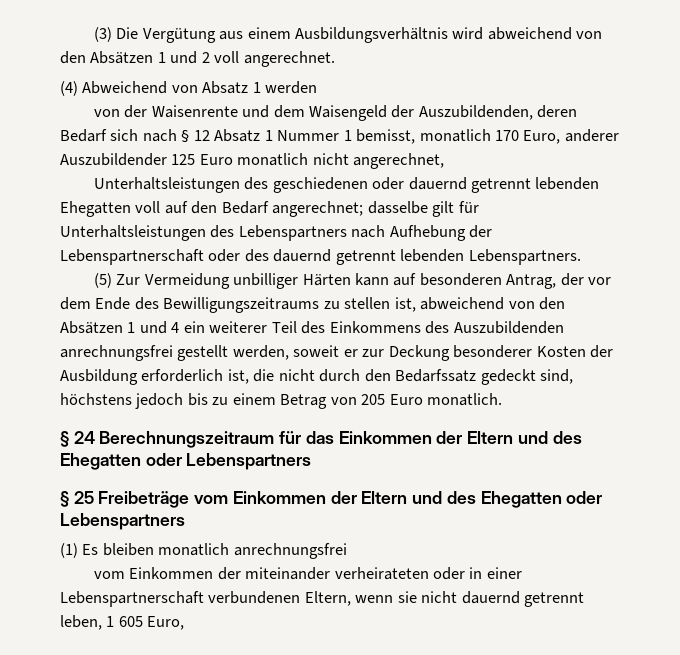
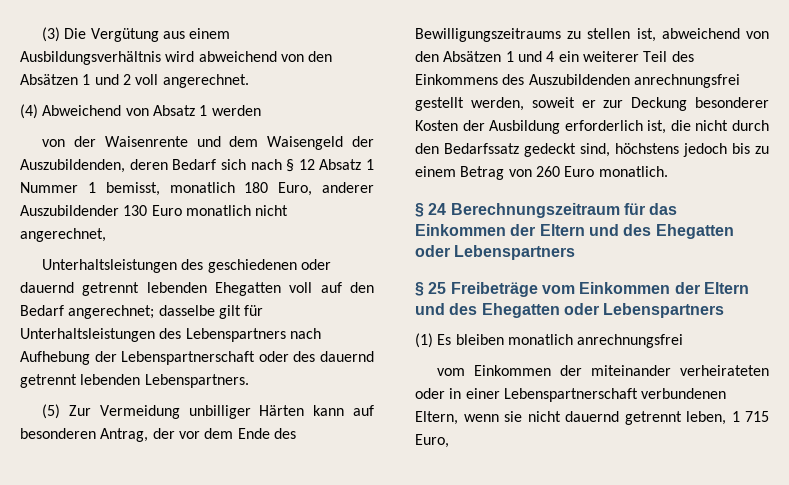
- von der Waisenrente und dem Waisengeld der Auszubildenden, deren Bedarf sich nach § 12 Absatz 1 Nummer 1 bemisst, monatlich 170 Euro, anderer Auszubildender 125 Euro monatlich nicht angerechnet,
+ von der Waisenrente und dem Waisengeld der Auszubildenden, deren Bedarf sich nach § 12 Absatz 1 Nummer 1 bemisst, monatlich 180 Euro, anderer Auszubildender 130 Euro monatlich nicht angerechnet,
- (5) Zur Vermeidung unbilliger Härten kann auf besonderen Antrag, der vor dem Ende des Bewilligungszeitraums zu stellen ist, abweichend von den Absätzen 1 und 4 ein weiterer Teil des Einkommens des Auszubildenden anrechnungsfrei gestellt werden, soweit er zur Deckung besonderer Kosten der Ausbildung erforderlich ist, die nicht durch den Bedarfssatz gedeckt sind, höchstens jedoch bis zu einem Betrag von 205 Euro monatlich.
+ (5) Zur Vermeidung unbilliger Härten kann auf besonderen Antrag, der vor dem Ende des Bewilligungszeitraums zu stellen ist, abweichend von den Absätzen 1 und 4 ein weiterer Teil des Einkommens des Auszubildenden anrechnungsfrei gestellt werden, soweit er zur Deckung besonderer Kosten der Ausbildung erforderlich ist, die nicht durch den Bedarfssatz gedeckt sind, höchstens jedoch bis zu einem Betrag von 260 Euro monatlich.
- vom Einkommen der miteinander verheirateten oder in einer Lebenspartnerschaft verbundenen Eltern, wenn sie nicht dauernd getrennt leben, 1 605 Euro,
+ vom Einkommen der miteinander verheirateten oder in einer Lebenspartnerschaft verbundenen Eltern, wenn sie nicht dauernd getrennt leben, 1 715 Euro,

